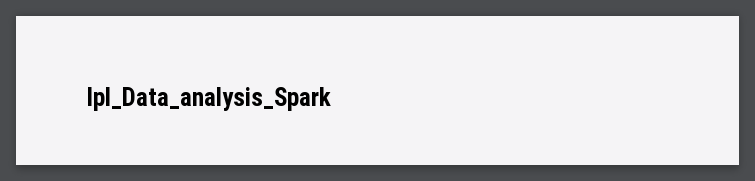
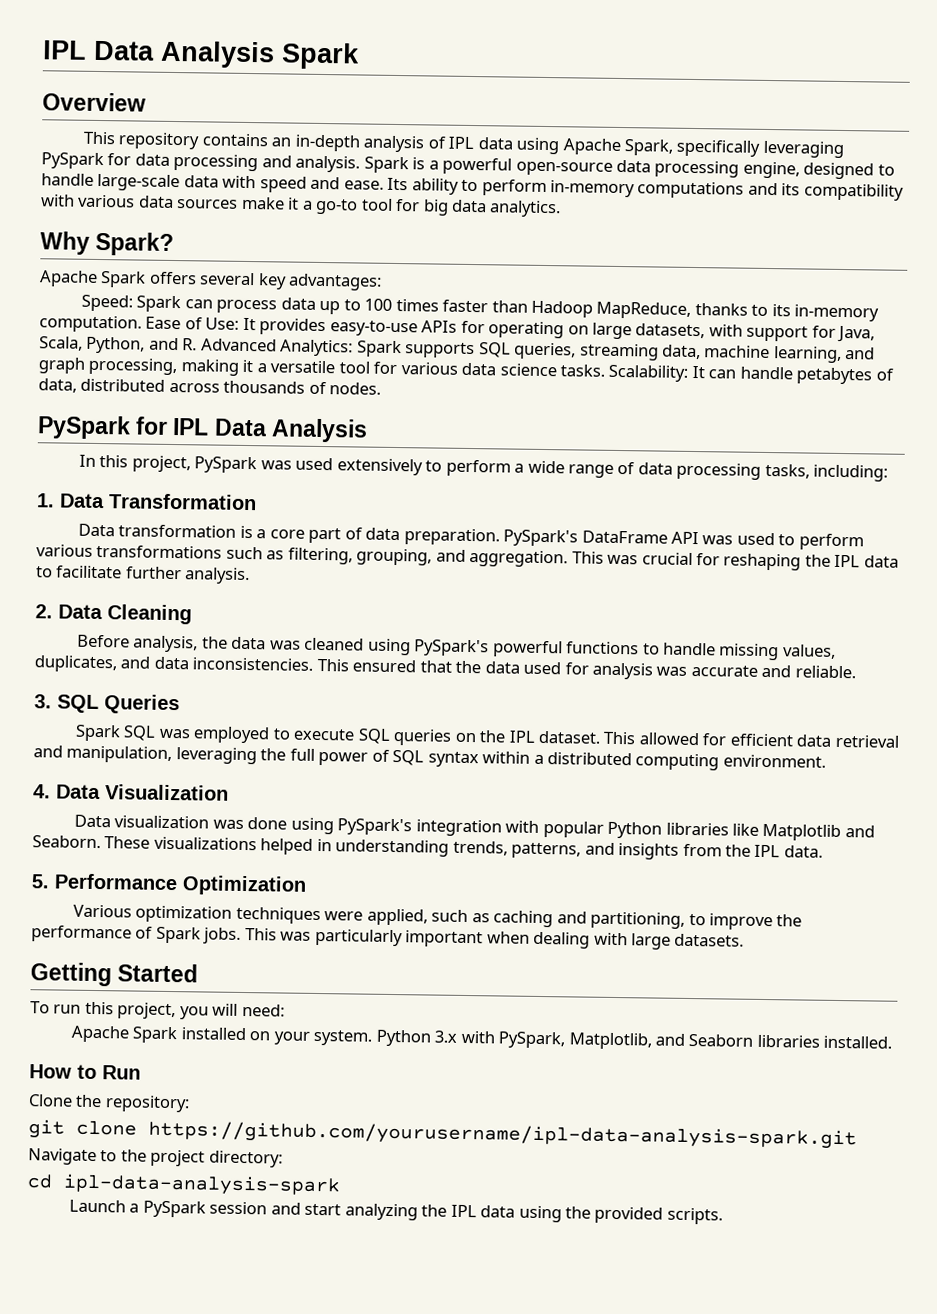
- Ipl_Data_analysis_Spark
+ IPL Data Analysis Spark
+ Overview
+ This repository contains an in-depth analysis of IPL data using Apache Spark, specifically leveraging PySpark for data processing and analysis. Spark is a powerful open-source data processing engine, designed to handle large-scale data with speed and ease. Its ability to perform in-memory computations and its compatibility with various data sources make it a go-to tool for big data analytics.
+ Why Spark?
+ Apache Spark offers several key advantages:
+ Speed: Spark can process data up to 100 times faster than Hadoop MapReduce, thanks to its in-memory computation. Ease of Use: It provides easy-to-use APIs for operating on large datasets, with support for Java, Scala, Python, and R. Advanced Analytics: Spark supports SQL queries, streaming data, machine learning, and graph processing, making it a versatile tool for various data science tasks. Scalability: It can handle petabytes of data, distributed across thousands of nodes.
+ PySpark for IPL Data Analysis
+ In this project, PySpark was used extensively to perform a wide range of data processing tasks, including:
+ 1. Data Transformation
+ Data transformation is a core part of data preparation. PySpark's DataFrame API was used to perform various transformations such as filtering, grouping, and aggregation. This was crucial for reshaping the IPL data to facilitate further analysis.
+ 2. Data Cleaning
+ Before analysis, the data was cleaned using PySpark's powerful functions to handle missing values, duplicates, and data inconsistencies. This ensured that the data used for analysis was accurate and reliable.
+ 3. SQL Queries
+ Spark SQL was employed to execute SQL queries on the IPL dataset. This allowed for efficient data retrieval and manipulation, leveraging the full power of SQL syntax within a distributed computing environment.
+ 4. Data Visualization
+ Data visualization was done using PySpark's integration with popular Python libraries like Matplotlib and Seaborn. These visualizations helped in understanding trends, patterns, and insights from the IPL data.
+ 5. Performance Optimization
+ Various optimization techniques were applied, such as caching and partitioning, to improve the performance of Spark jobs. This was particularly important when dealing with large datasets.
+ Getting Started
+ To run this project, you will need:
+ Apache Spark installed on your system. Python 3.x with PySpark, Matplotlib, and Seaborn libraries installed.
+ How to Run
+ Clone the repository:
+ git clone https://github.com/yourusername/ipl-data-analysis-spark.git
+ Navigate to the project directory:
+ cd ipl-data-analysis-spark
+ Launch a PySpark session and start analyzing the IPL data using the provided scripts.

